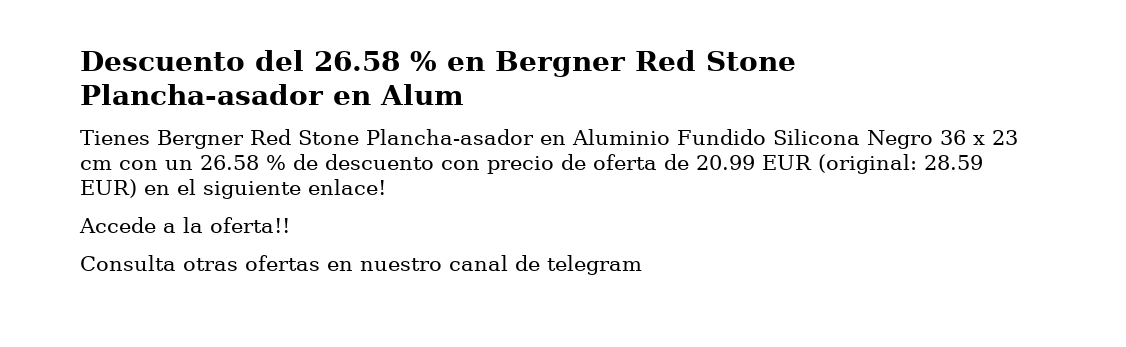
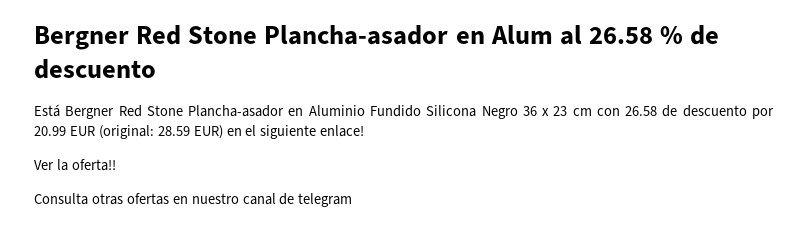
- Descuento del 26.58 % en Bergner Red Stone Plancha-asador en Alum
- Tienes Bergner Red Stone Plancha-asador en Aluminio Fundido Silicona Negro 36 x 23 cm con un 26.58 % de descuento con precio de oferta de 20.99 EUR (original: 28.59 EUR) en el siguiente enlace!
+ Bergner Red Stone Plancha-asador en Alum al 26.58 % de descuento
+ Está Bergner Red Stone Plancha-asador en Aluminio Fundido Silicona Negro 36 x 23 cm con 26.58 de descuento por 20.99 EUR (original: 28.59 EUR) en el siguiente enlace!
- Accede a la oferta!!
+ Ver la oferta!!

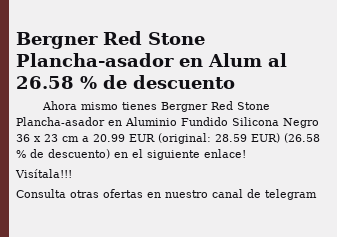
- Está Bergner Red Stone Plancha-asador en Aluminio Fundido Silicona Negro 36 x 23 cm con 26.58 de descuento por 20.99 EUR (original: 28.59 EUR) en el siguiente enlace!
+ Ahora mismo tienes Bergner Red Stone Plancha-asador en Aluminio Fundido Silicona Negro 36 x 23 cm a 20.99 EUR (original: 28.59 EUR) (26.58 % de descuento) en el siguiente enlace!
- Ver la oferta!!
+ Visítala!!!

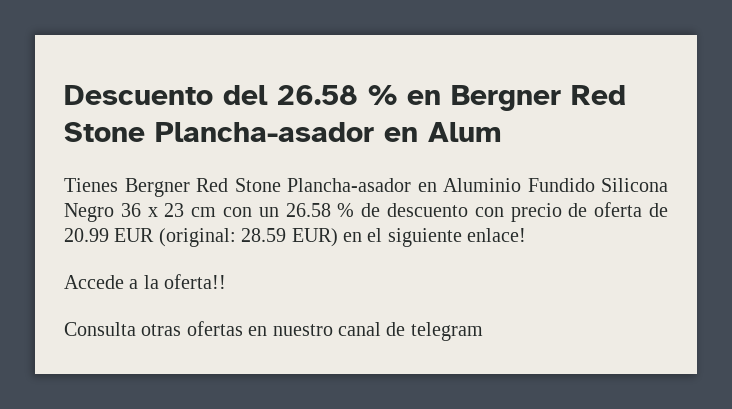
- Bergner Red Stone Plancha-asador en Alum al 26.58 % de descuento
- Ahora mismo tienes Bergner Red Stone Plancha-asador en Aluminio Fundido Silicona Negro 36 x 23 cm a 20.99 EUR (original: 28.59 EUR) (26.58 % de descuento) en el siguiente enlace!
+ Descuento del 26.58 % en Bergner Red Stone Plancha-asador en Alum
+ Tienes Bergner Red Stone Plancha-asador en Aluminio Fundido Silicona Negro 36 x 23 cm con un 26.58 % de descuento con precio de oferta de 20.99 EUR (original: 28.59 EUR) en el siguiente enlace!
- Visítala!!!
+ Accede a la oferta!!

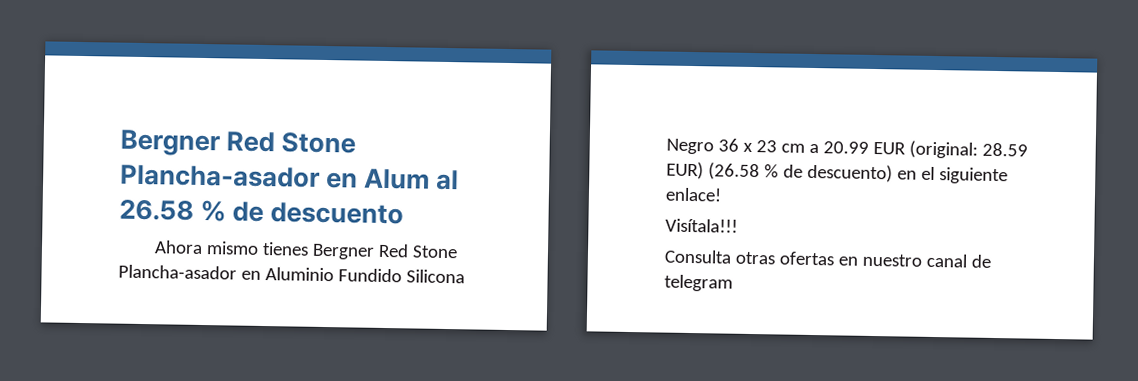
- Descuento del 26.58 % en Bergner Red Stone Plancha-asador en Alum
- Tienes Bergner Red Stone Plancha-asador en Aluminio Fundido Silicona Negro 36 x 23 cm con un 26.58 % de descuento con precio de oferta de 20.99 EUR (original: 28.59 EUR) en el siguiente enlace!
+ Bergner Red Stone Plancha-asador en Alum al 26.58 % de descuento
+ Ahora mismo tienes Bergner Red Stone Plancha-asador en Aluminio Fundido Silicona Negro 36 x 23 cm a 20.99 EUR (original: 28.59 EUR) (26.58 % de descuento) en el siguiente enlace!
- Accede a la oferta!!
+ Visítala!!!

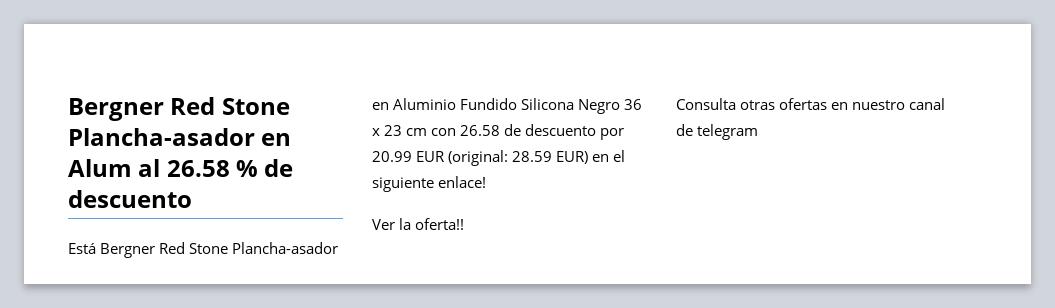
- Ahora mismo tienes Bergner Red Stone Plancha-asador en Aluminio Fundido Silicona Negro 36 x 23 cm a 20.99 EUR (original: 28.59 EUR) (26.58 % de descuento) en el siguiente enlace!
+ Está Bergner Red Stone Plancha-asador en Aluminio Fundido Silicona Negro 36 x 23 cm con 26.58 de descuento por 20.99 EUR (original: 28.59 EUR) en el siguiente enlace!
- Visítala!!!
+ Ver la oferta!!

